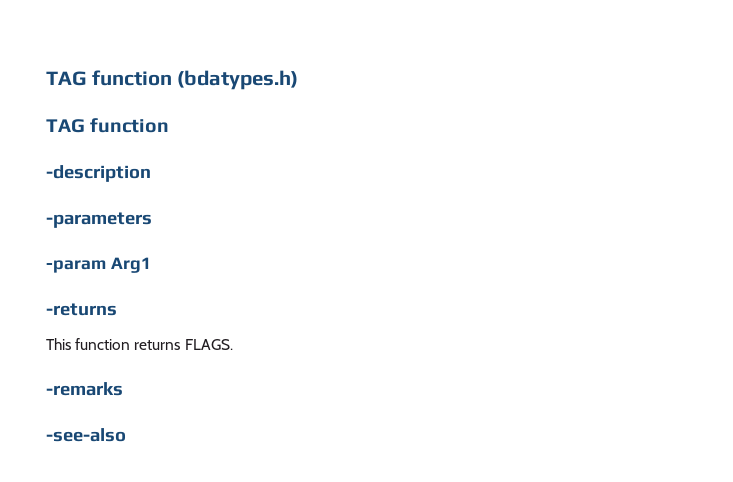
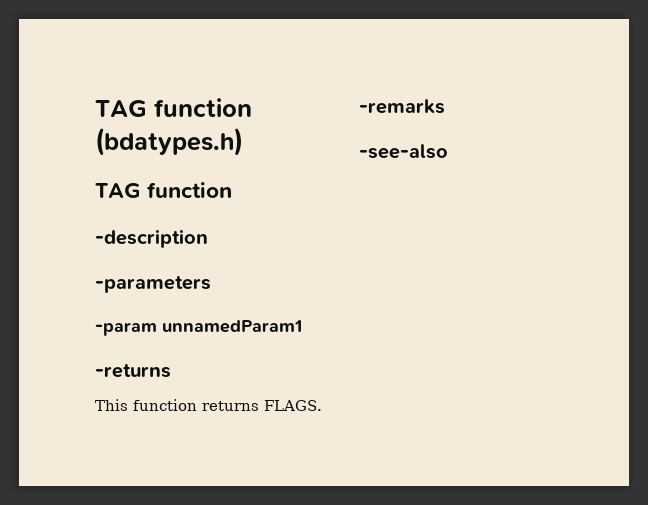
- -param Arg1
+ -param unnamedParam1

